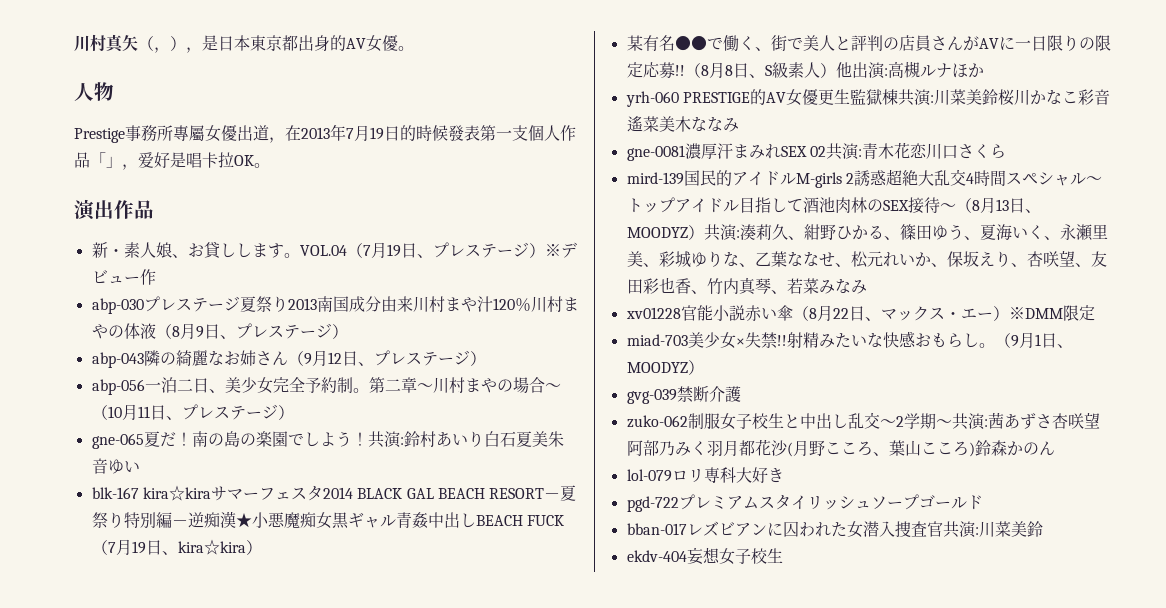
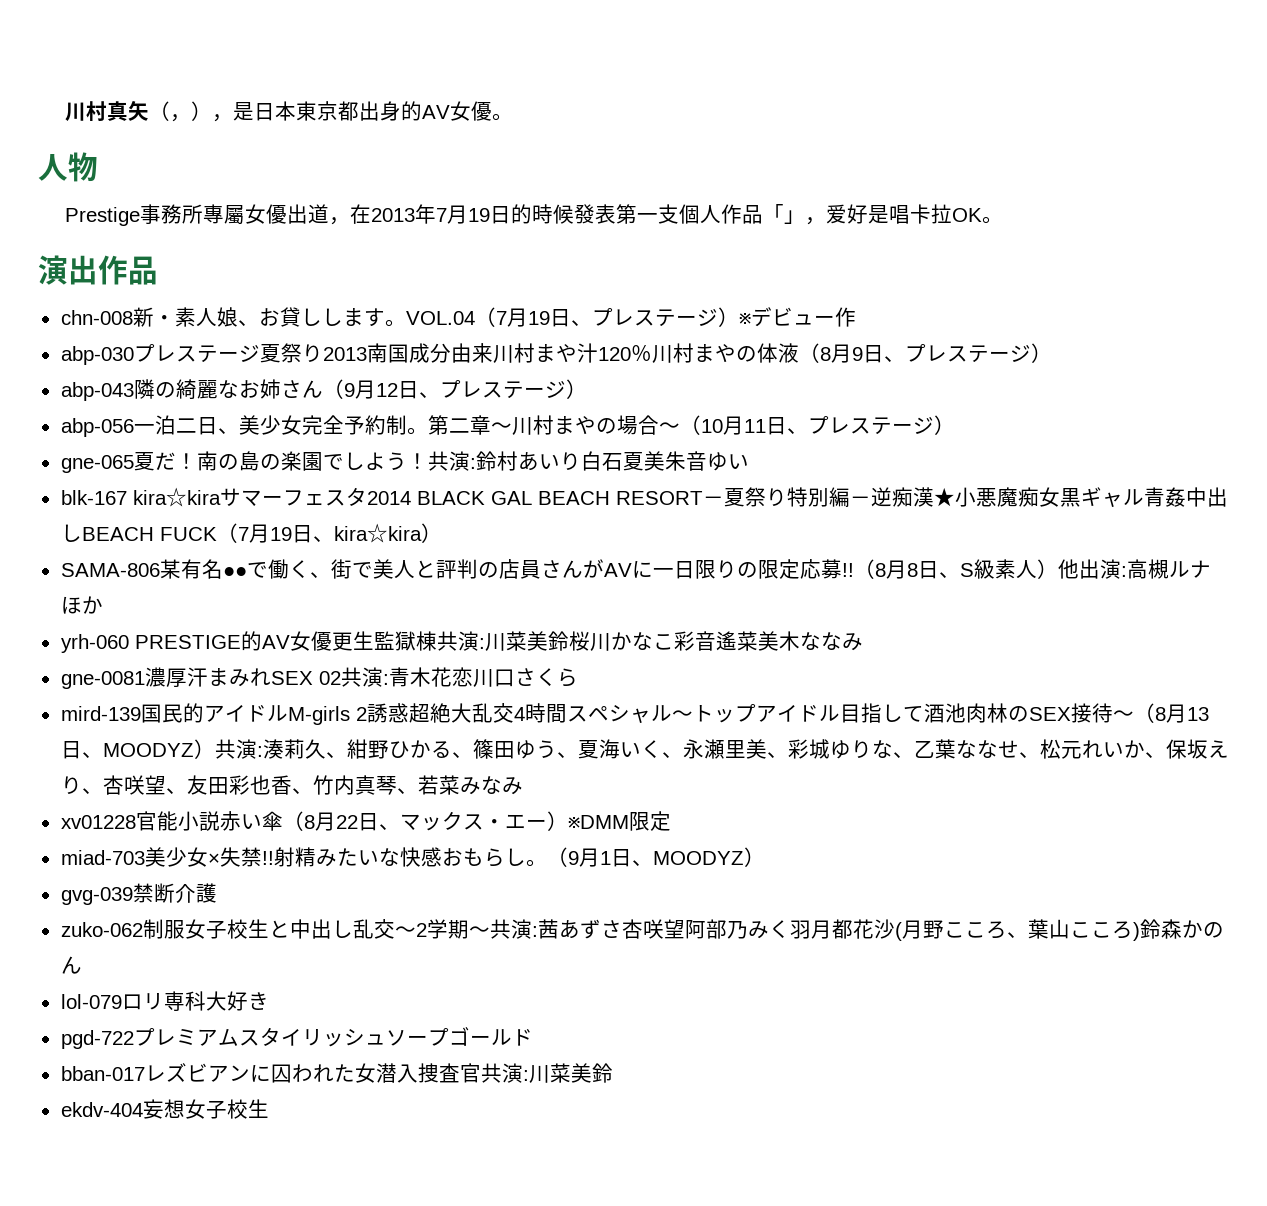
- 新・素人娘、お貸しします。
+ chn-008新・素人娘、お貸しします。
- 某有名●●で働く、街で美人と評判の店員さんがAVに一日限りの限定応募!!
+ SAMA-806某有名●●で働く、街で美人と評判の店員さんがAVに一日限りの限定応募!!

